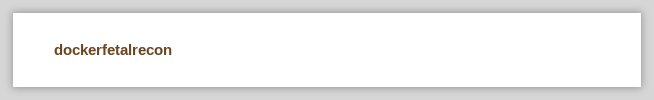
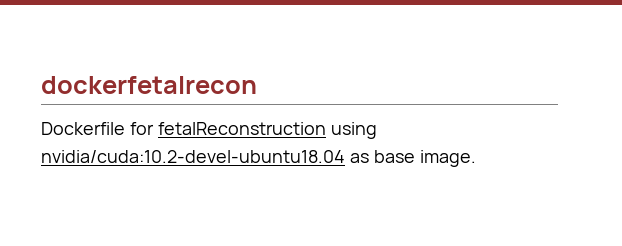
+ Dockerfile for fetalReconstruction using nvidia/cuda:10.2-devel-ubuntu18.04 as base image.

